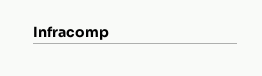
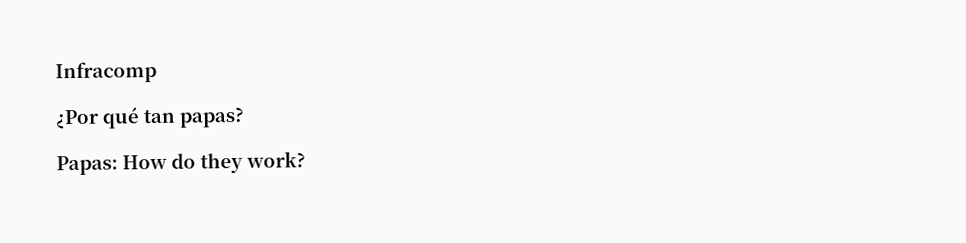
+ ¿Por qué tan papas?
+ Papas: How do they work?

